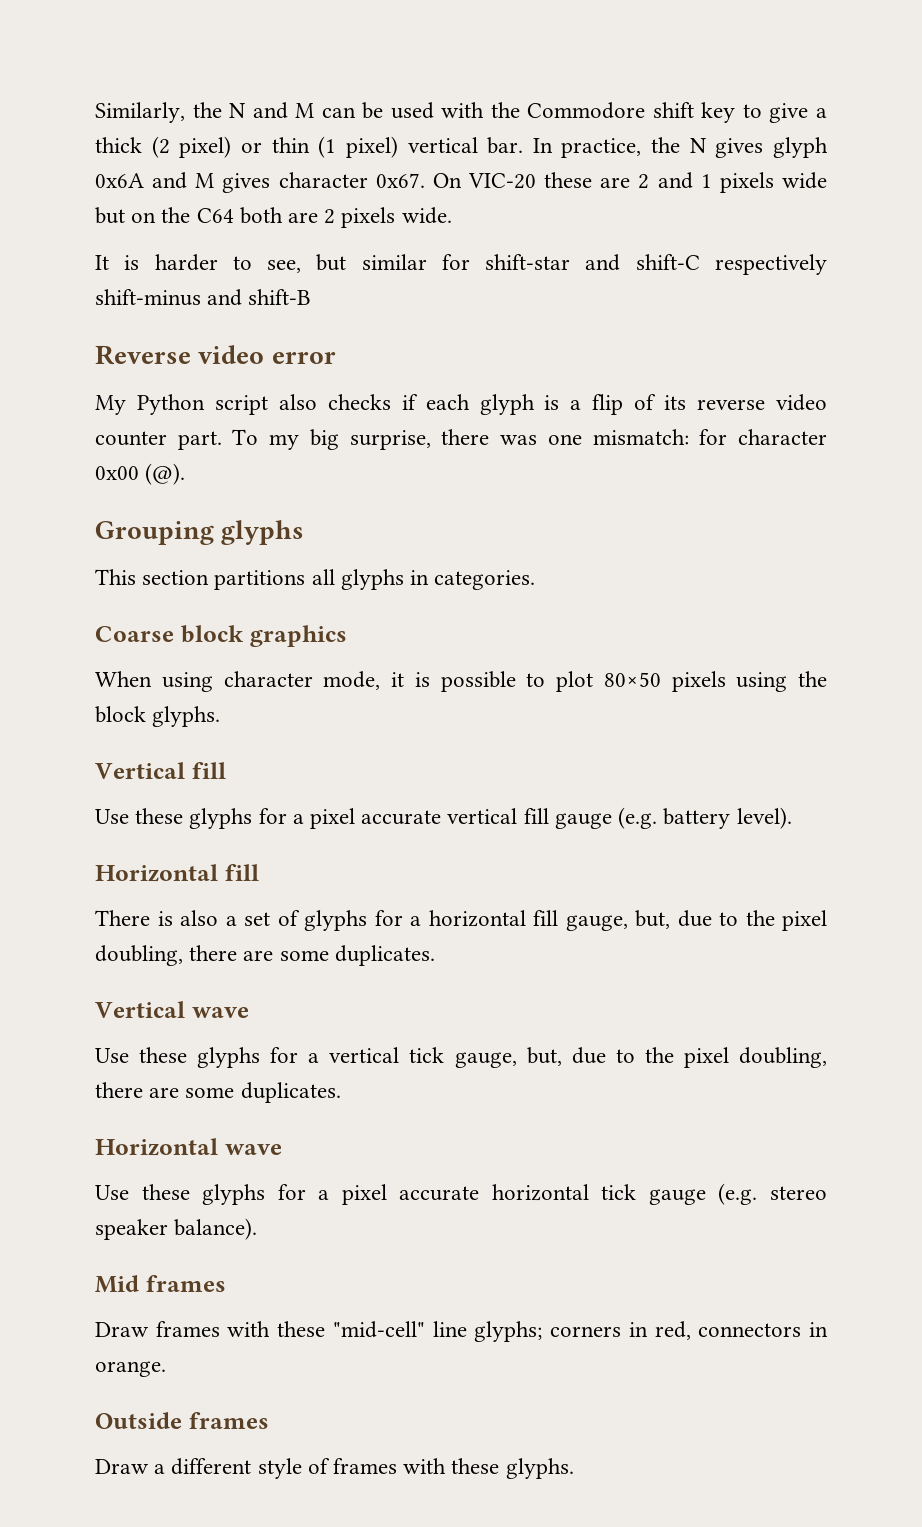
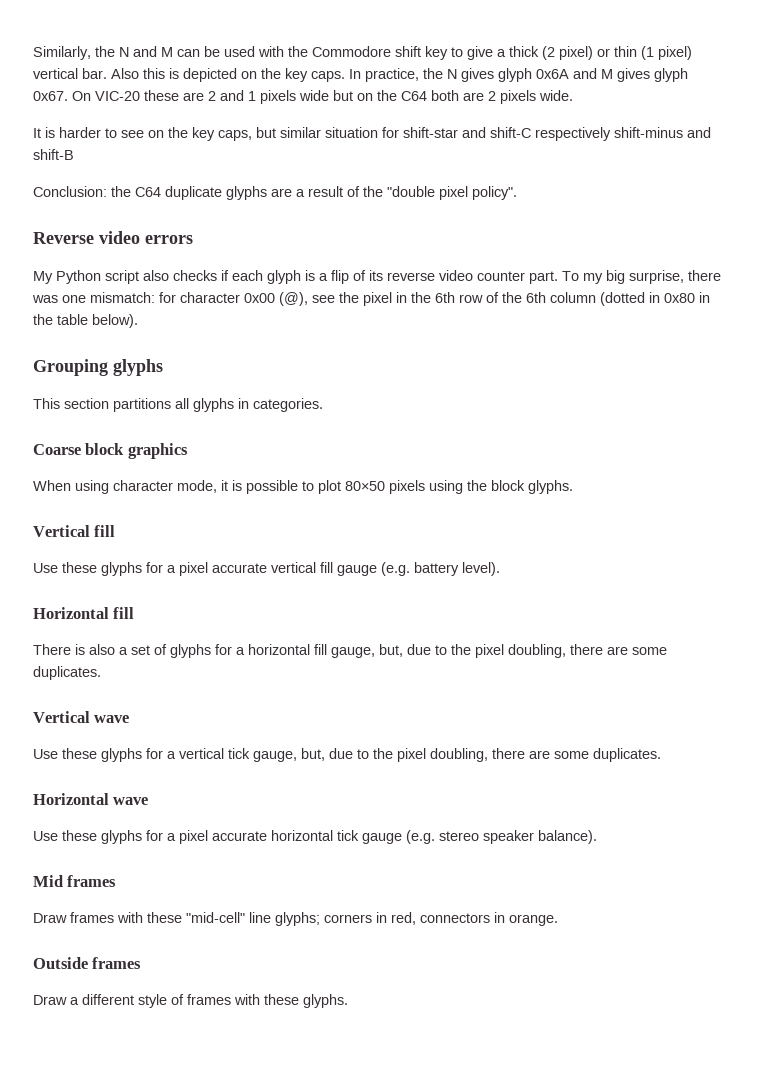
+ Also this is depicted on the key caps.
- In practice, the N gives glyph 0x6A and M gives character 0x67.
+ In practice, the N gives glyph 0x6A and M gives glyph 0x67.
- It is harder to see, but similar for shift-star and shift-C respectively shift-minus and shift-B
+ It is harder to see on the key caps, but similar situation for shift-star and shift-C respectively shift-minus and shift-B
+ Conclusion: the C64 duplicate glyphs are a result of the "double pixel policy".
- Reverse video error
+ Reverse video errors
- To my big surprise, there was one mismatch: for character 0x00 (@).
+ To my big surprise, there was one mismatch: for character 0x00 (@), see the pixel in the 6th row of the 6th column (dotted in 0x80 in the table below).

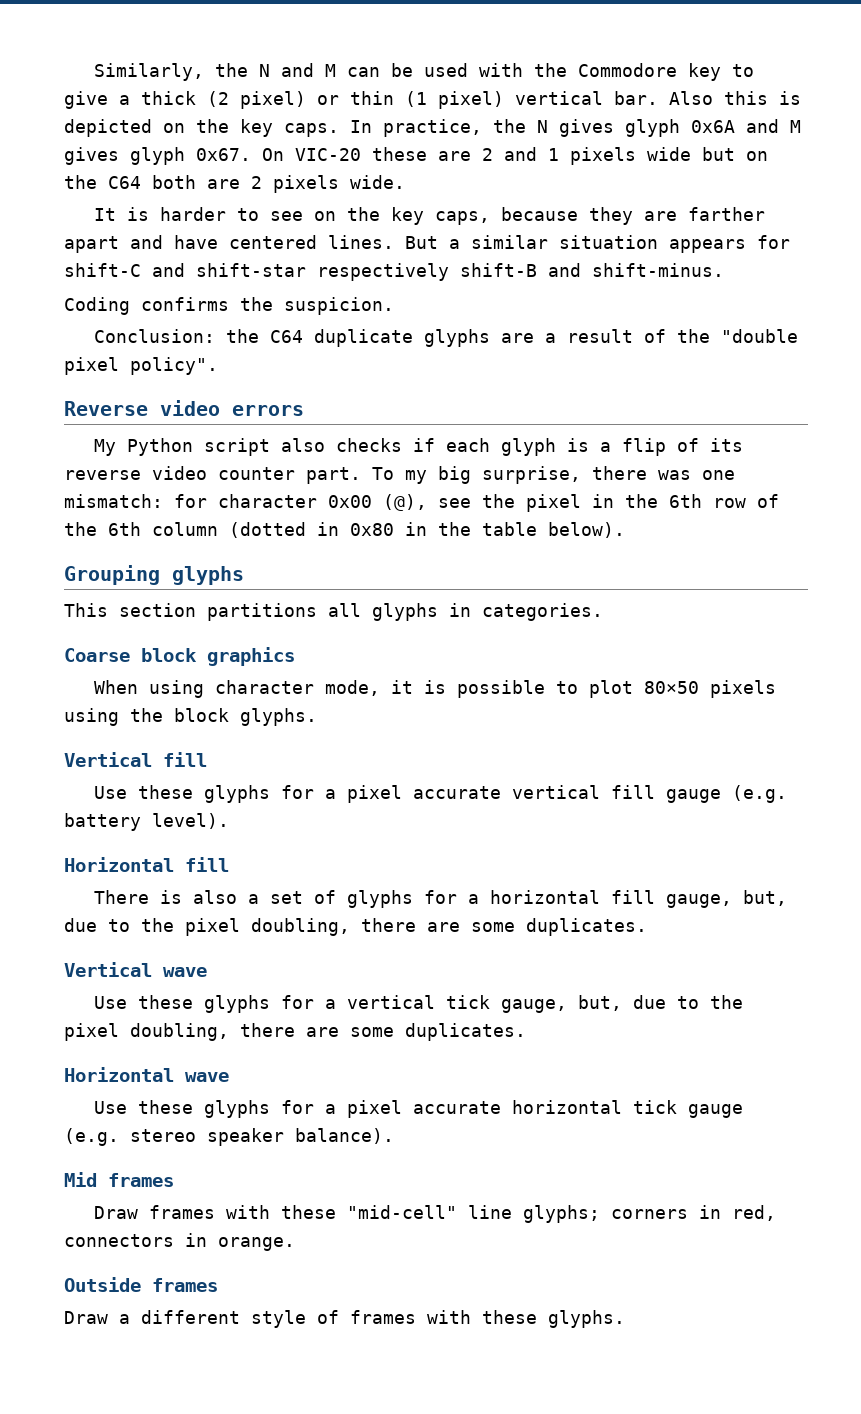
- Similarly, the N and M can be used with the Commodore shift key to give a thick (2 pixel) or thin (1 pixel) vertical bar.
+ Similarly, the N and M can be used with the Commodore key to give a thick (2 pixel) or thin (1 pixel) vertical bar.
- It is harder to see on the key caps, but similar situation for shift-star and shift-C respectively shift-minus and shift-B
+ It is harder to see on the key caps, because they are farther apart and have centered lines. But a similar situation appears for shift-C and shift-star respectively shift-B and shift-minus.
+ Coding confirms the suspicion.

